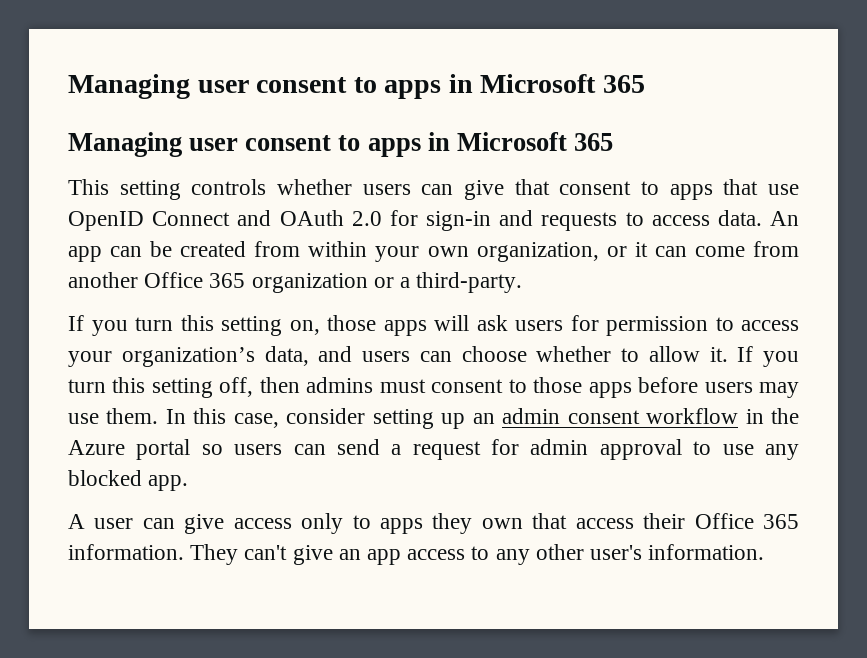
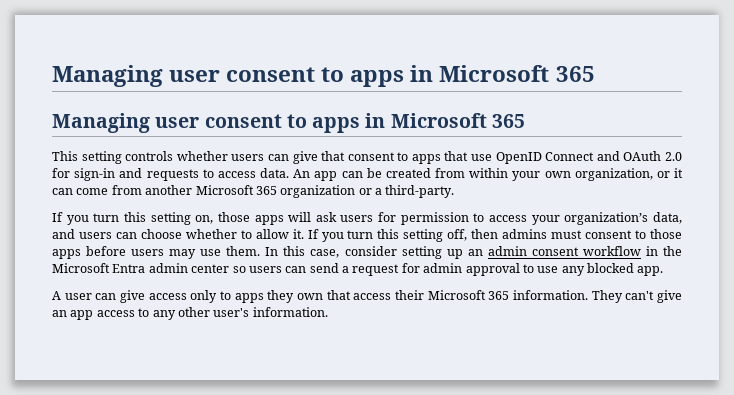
- An app can be created from within your own organization, or it can come from another Office 365 organization or a third-party.
+ An app can be created from within your own organization, or it can come from another Microsoft 365 organization or a third-party.
- In this case, consider setting up an admin consent workflow in the Azure portal so users can send a request for admin approval to use any blocked app.
+ In this case, consider setting up an admin consent workflow in the Microsoft Entra admin center so users can send a request for admin approval to use any blocked app.
- A user can give access only to apps they own that access their Office 365 information.
+ A user can give access only to apps they own that access their Microsoft 365 information.

